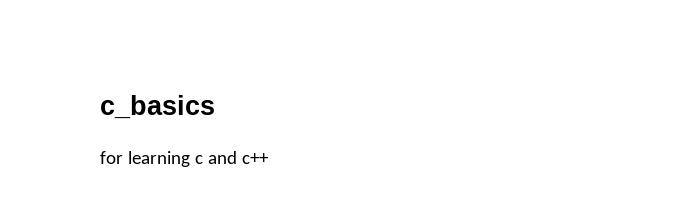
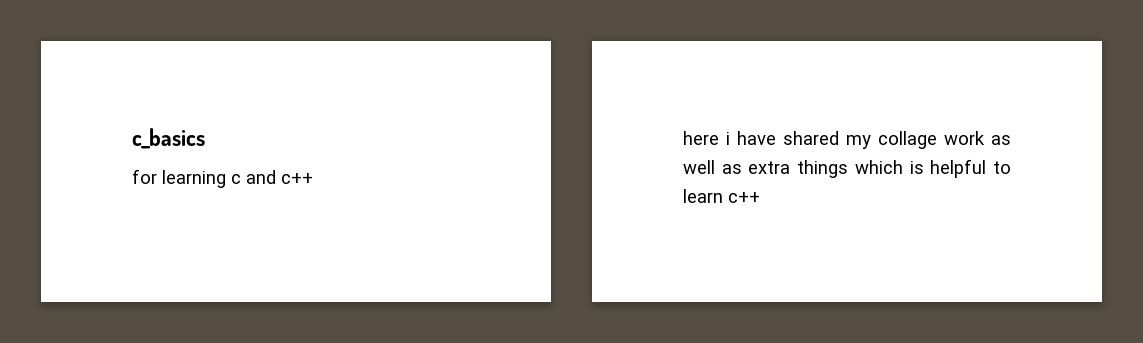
+ here i have shared my collage work as well as extra things which is helpful to learn c++

